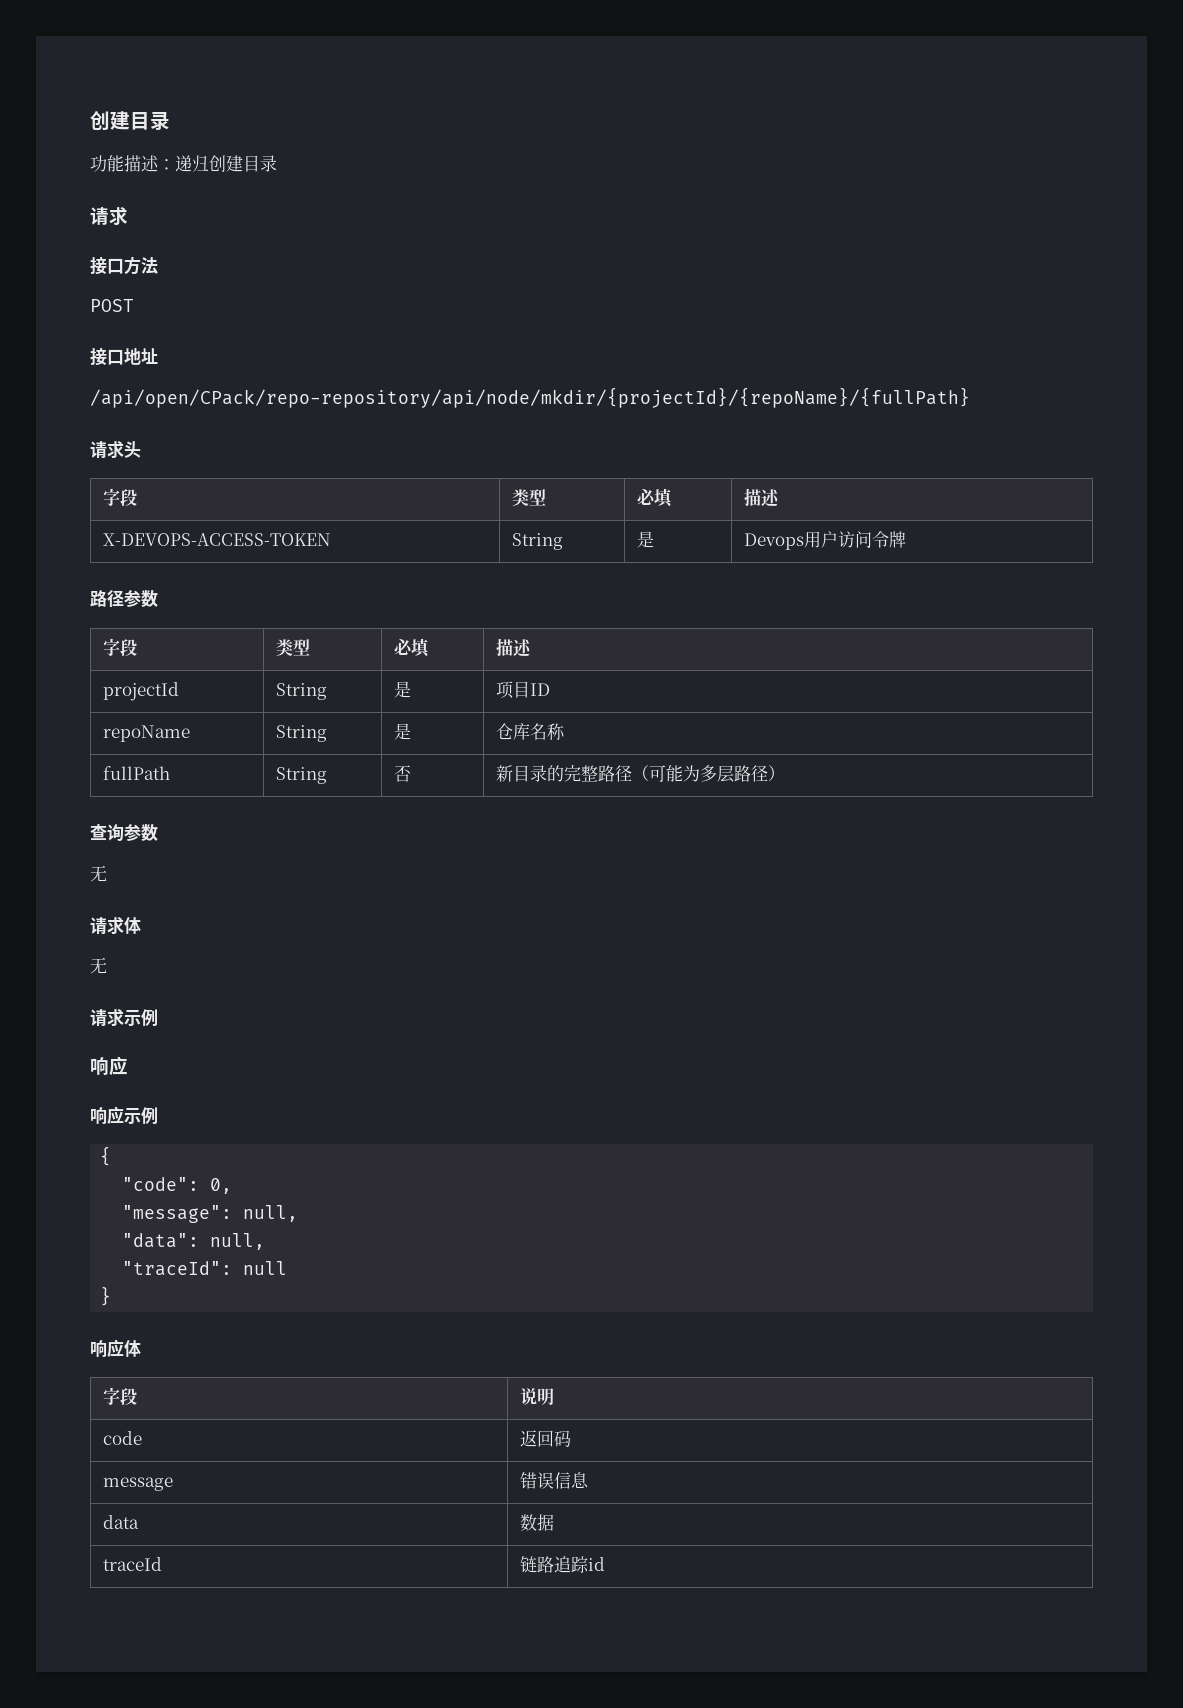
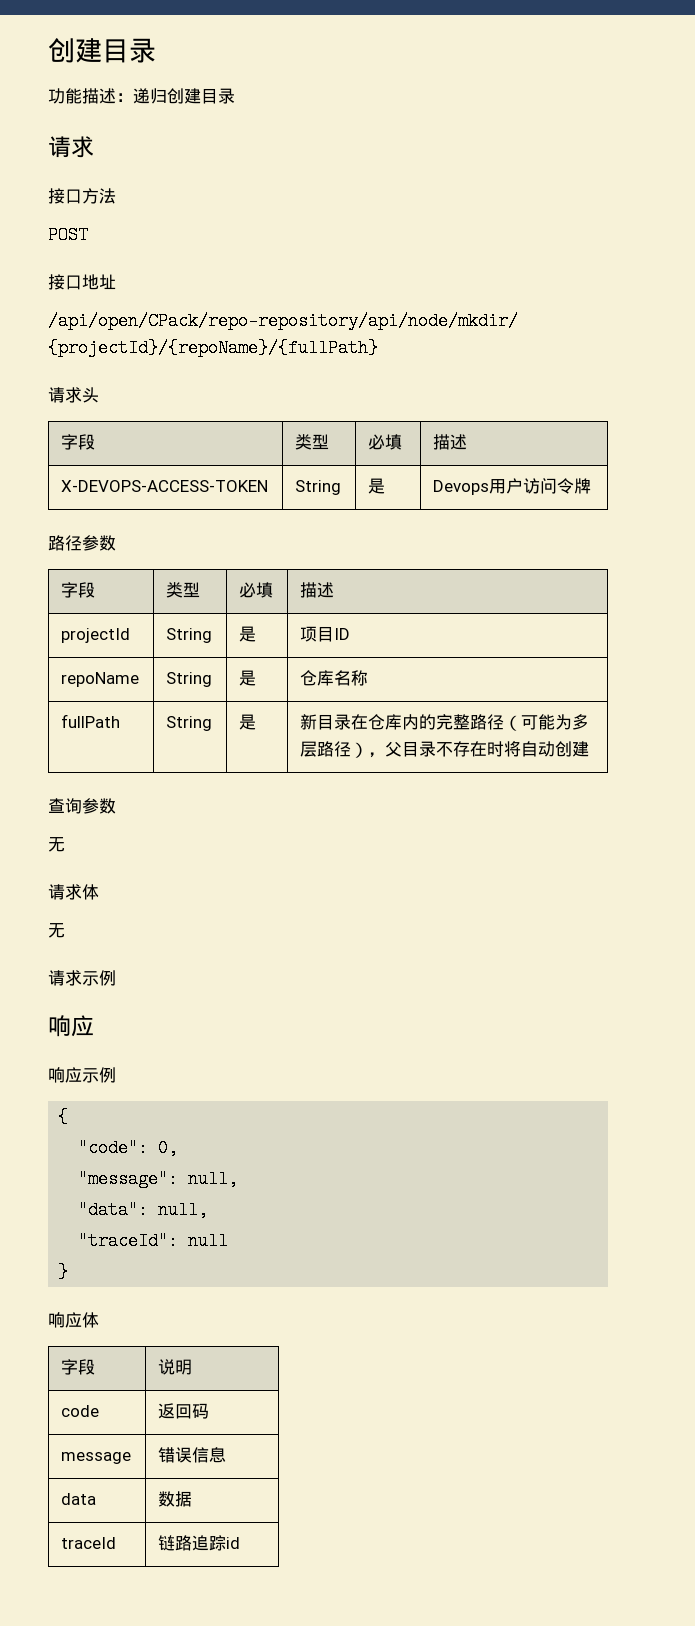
- fullPath | String | 否 | 新目录的完整路径（可能为多层路径）
+ fullPath | String | 是 | 新目录在仓库内的完整路径（可能为多层路径），父目录不存在时将自动创建

